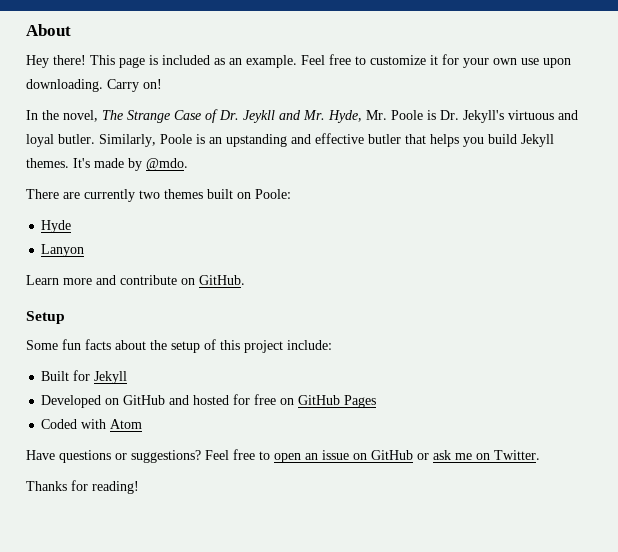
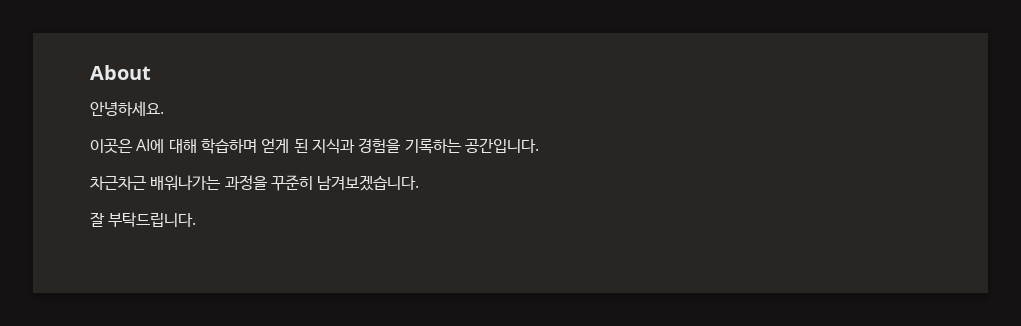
- Hey there! This page is included as an example. Feel free to customize it for your own use upon downloading. Carry on!
- In the novel, The Strange Case of Dr. Jeykll and Mr. Hyde, Mr. Poole is Dr. Jekyll's virtuous and loyal butler. Similarly, Poole is an upstanding and effective butler that helps you build Jekyll themes. It's made by @mdo.
- There are currently two themes built on Poole:
- Hyde
- Lanyon
- Learn more and contribute on GitHub.
- Setup
- Some fun facts about the setup of this project include:
- Built for Jekyll
- Developed on GitHub and hosted for free on GitHub Pages
- Coded with Atom
- Have questions or suggestions? Feel free to open an issue on GitHub or ask me on Twitter.
- Thanks for reading!
+ 안녕하세요.
+ 이곳은 AI에 대해 학습하며 얻게 된 지식과 경험을 기록하는 공간입니다.
+ 차근차근 배워나가는 과정을 꾸준히 남겨보겠습니다.
+ 잘 부탁드립니다.

